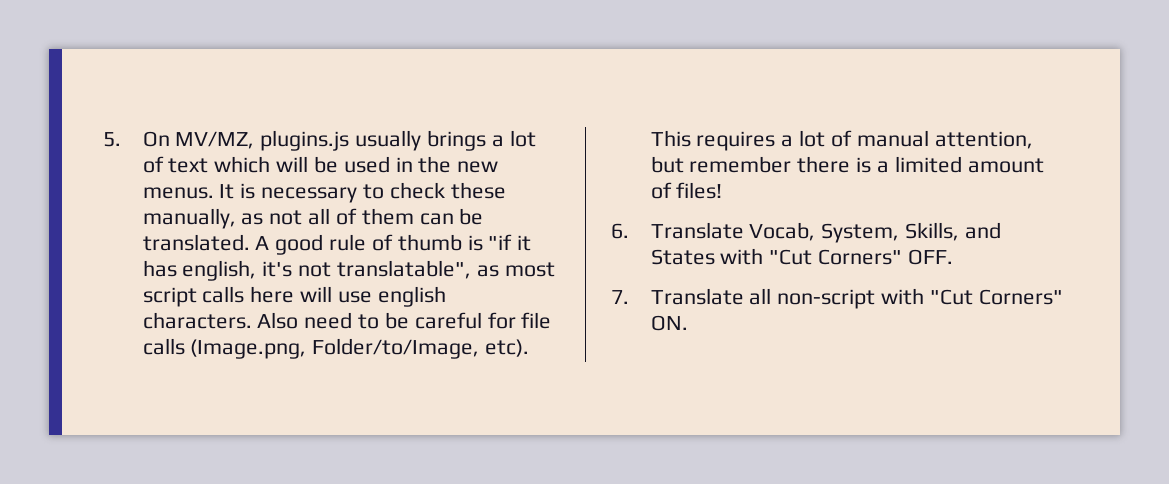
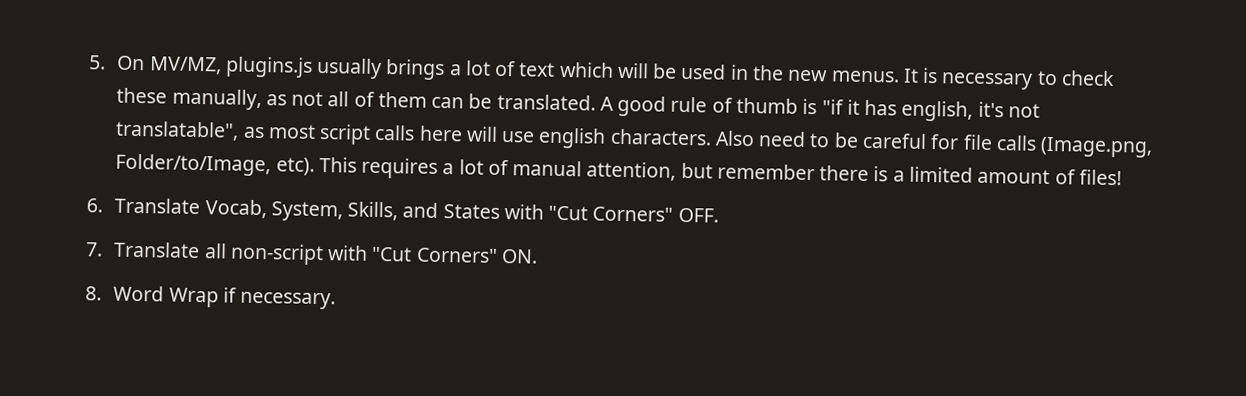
+ 8. Word Wrap if necessary.

